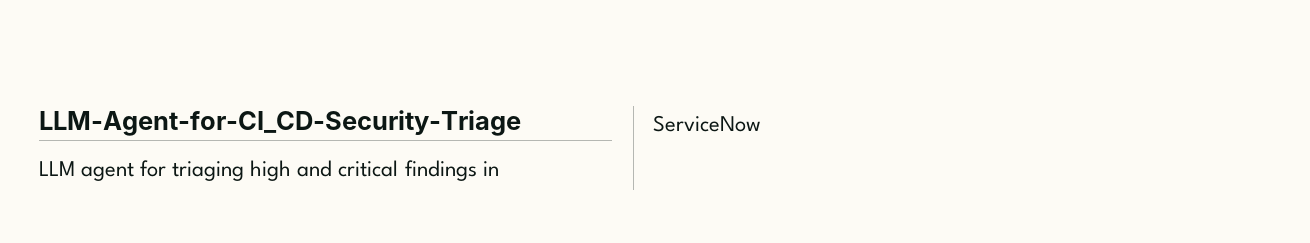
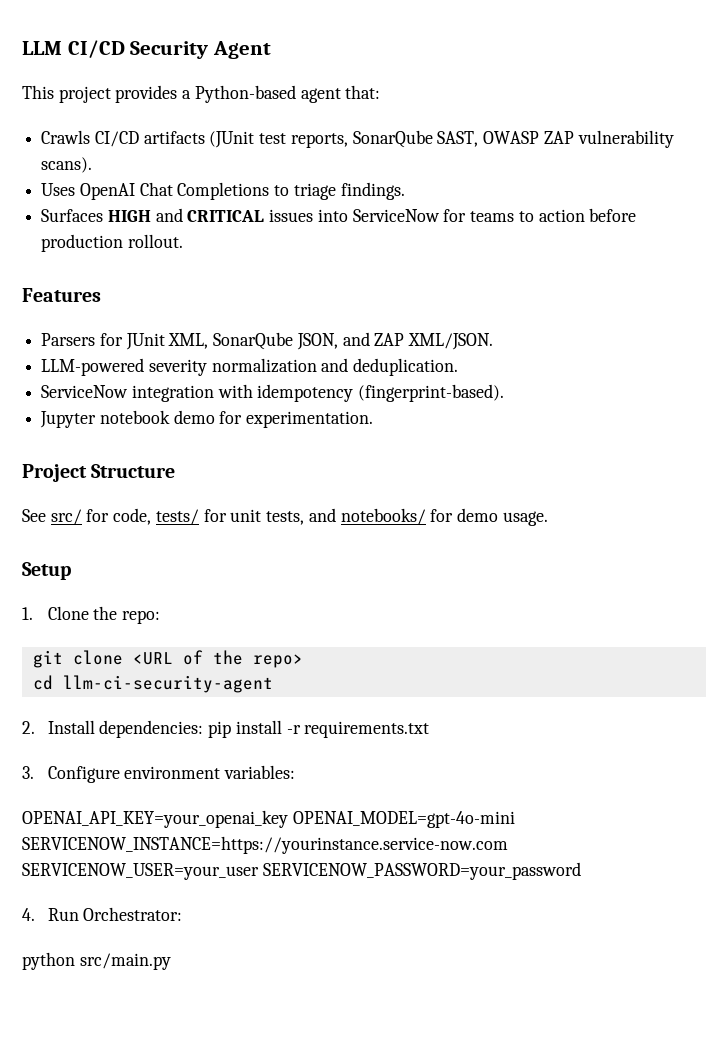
- LLM-Agent-for-CI_CD-Security-Triage
- LLM agent for triaging high and critical findings in ServiceNow
+ LLM CI/CD Security Agent
+ This project provides a Python-based agent that:
+ Crawls CI/CD artifacts (JUnit test reports, SonarQube SAST, OWASP ZAP vulnerability scans).
+ Uses OpenAI Chat Completions to triage findings.
+ Surfaces HIGH and CRITICAL issues into ServiceNow for teams to action before production rollout.
+ Features
+ Parsers for JUnit XML, SonarQube JSON, and ZAP XML/JSON.
+ LLM-powered severity normalization and deduplication.
+ ServiceNow integration with idempotency (fingerprint-based).
+ Jupyter notebook demo for experimentation.
+ Project Structure
+ See src/ for code, tests/ for unit tests, and notebooks/ for demo usage.
+ Setup
+ 1. Clone the repo:
+ git clone <URL of the repo>
+ cd llm-ci-security-agent
+ 2. Install dependencies: pip install -r requirements.txt
+ 3. Configure environment variables:
+ OPENAI_API_KEY=your_openai_key OPENAI_MODEL=gpt-4o-mini SERVICENOW_INSTANCE=https://yourinstance.service-now.com SERVICENOW_USER=your_user SERVICENOW_PASSWORD=your_password
+ 4. Run Orchestrator:
+ python src/main.py

